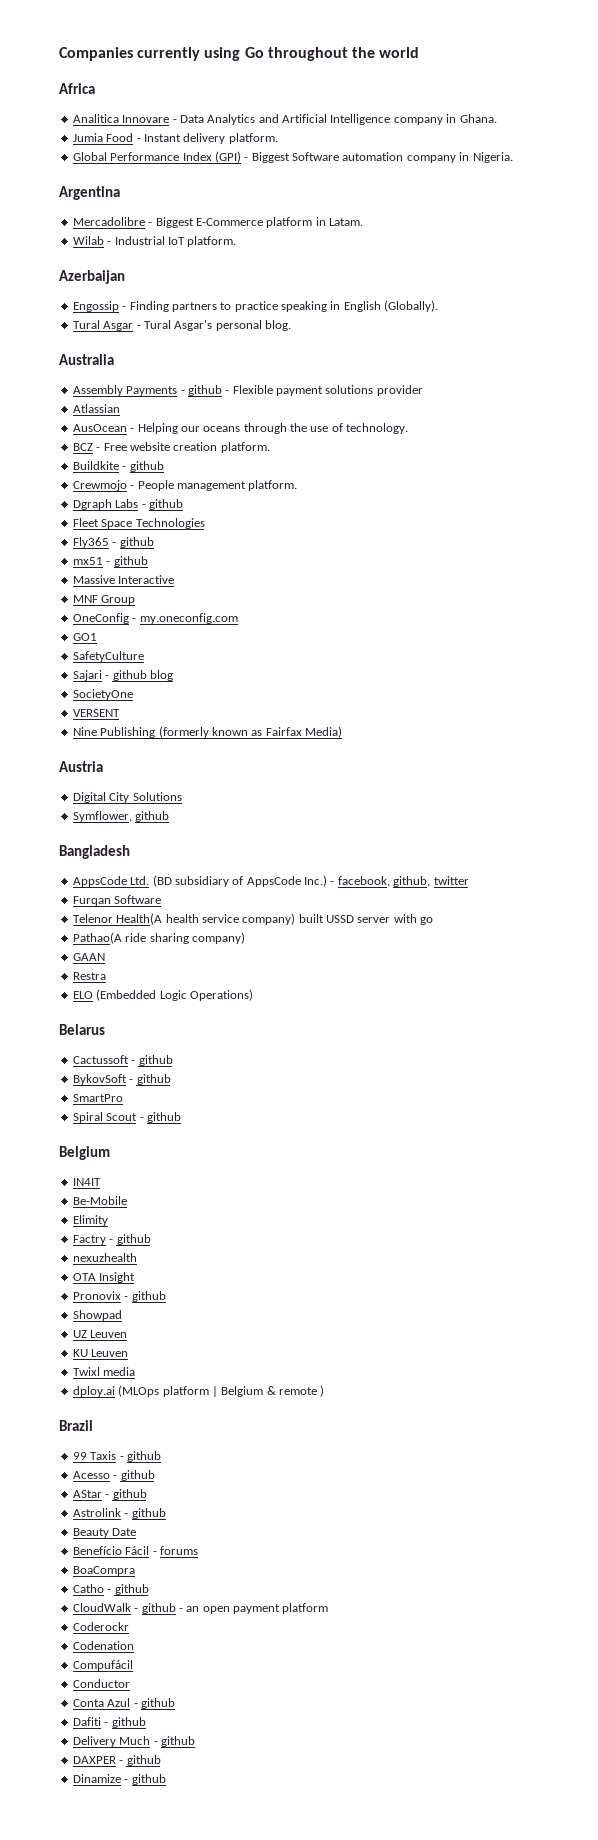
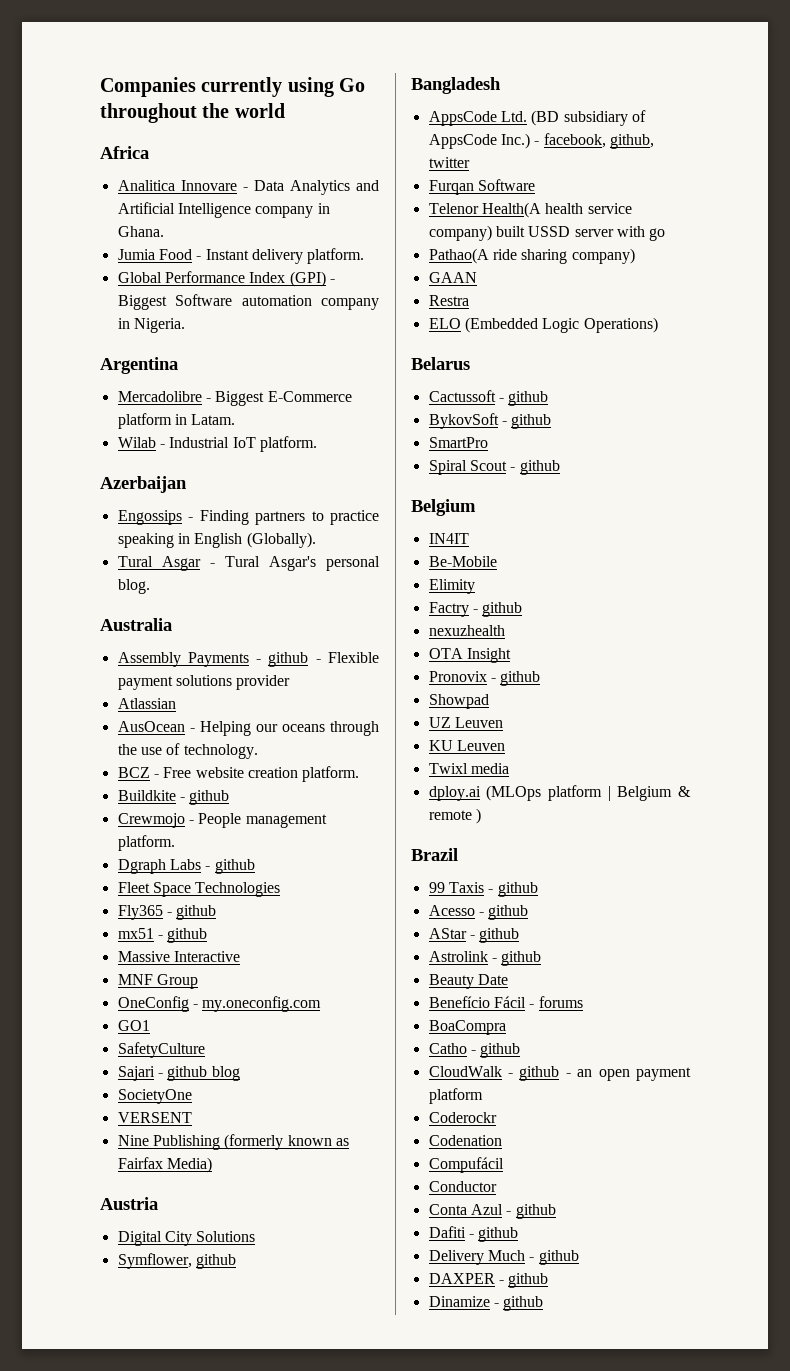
- Engossip - Finding partners to practice speaking in English (Globally).
+ Engossips - Finding partners to practice speaking in English (Globally).

